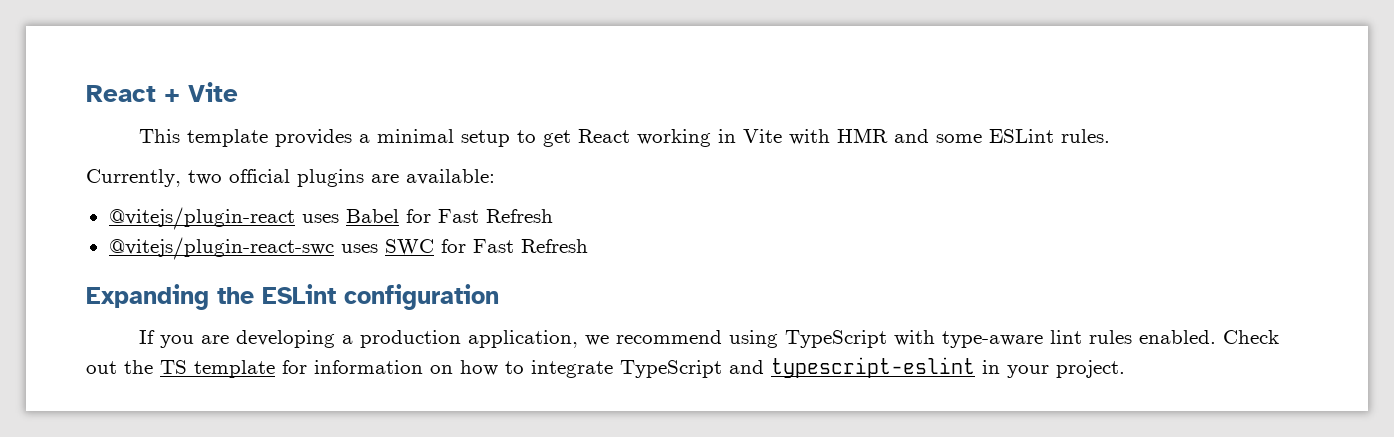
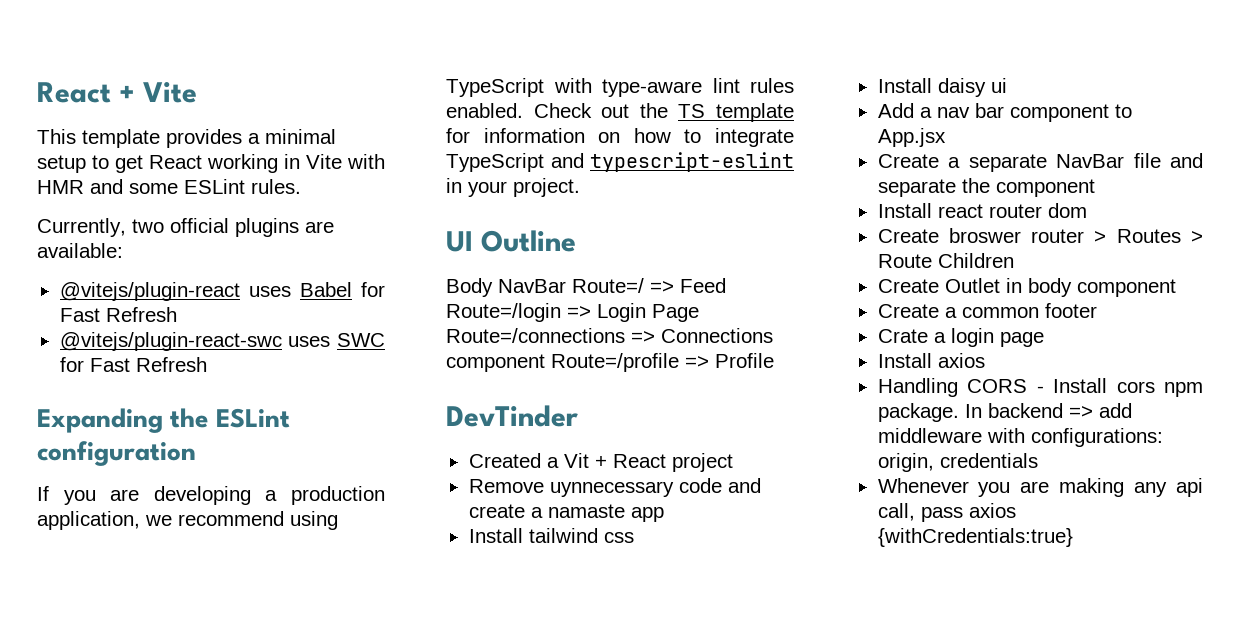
+ UI Outline
+ Body NavBar Route=/ => Feed Route=/login => Login Page Route=/connections => Connections component Route=/profile => Profile
+ DevTinder
+ Created a Vit + React project
+ Remove uynnecessary code and create a namaste app
+ Install tailwind css
+ Install daisy ui
+ Add a nav bar component to App.jsx
+ Create a separate NavBar file and separate the component
+ Install react router dom
+ Create broswer router > Routes > Route Children
+ Create Outlet in body component
+ Create a common footer
+ Crate a login page
+ Install axios
+ Handling CORS - Install cors npm package. In backend => add middleware with configurations: origin, credentials
+ Whenever you are making any api call, pass axios {withCredentials:true}

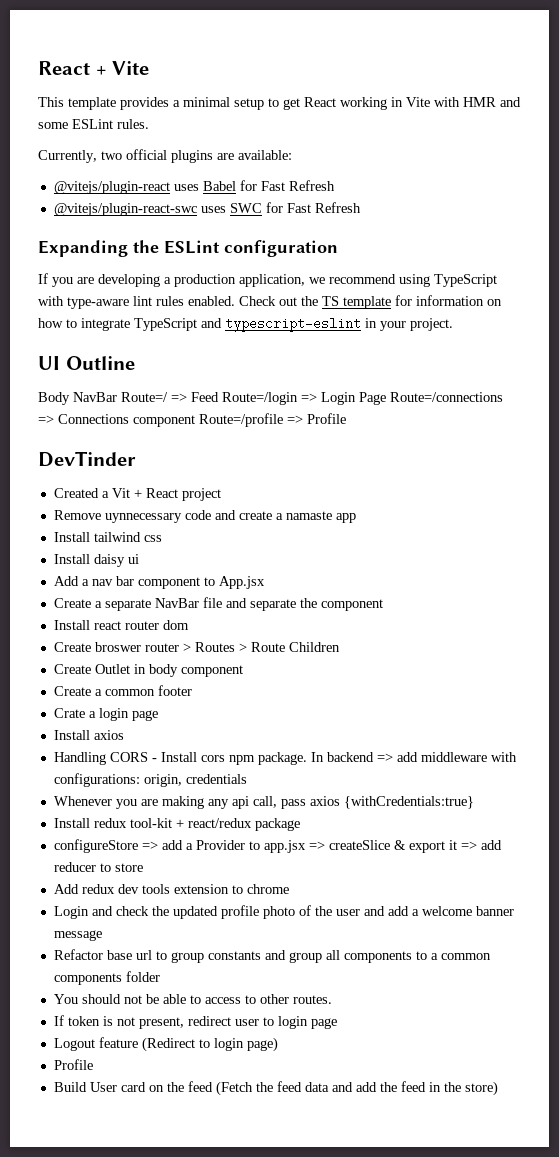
+ Install redux tool-kit + react/redux package
+ configureStore => add a Provider to app.jsx => createSlice & export it => add reducer to store
+ Add redux dev tools extension to chrome
+ Login and check the updated profile photo of the user and add a welcome banner message
+ Refactor base url to group constants and group all components to a common components folder
+ You should not be able to access to other routes.
+ If token is not present, redirect user to login page
+ Logout feature (Redirect to login page)
+ Profile
+ Build User card on the feed (Fetch the feed data and add the feed in the store)

